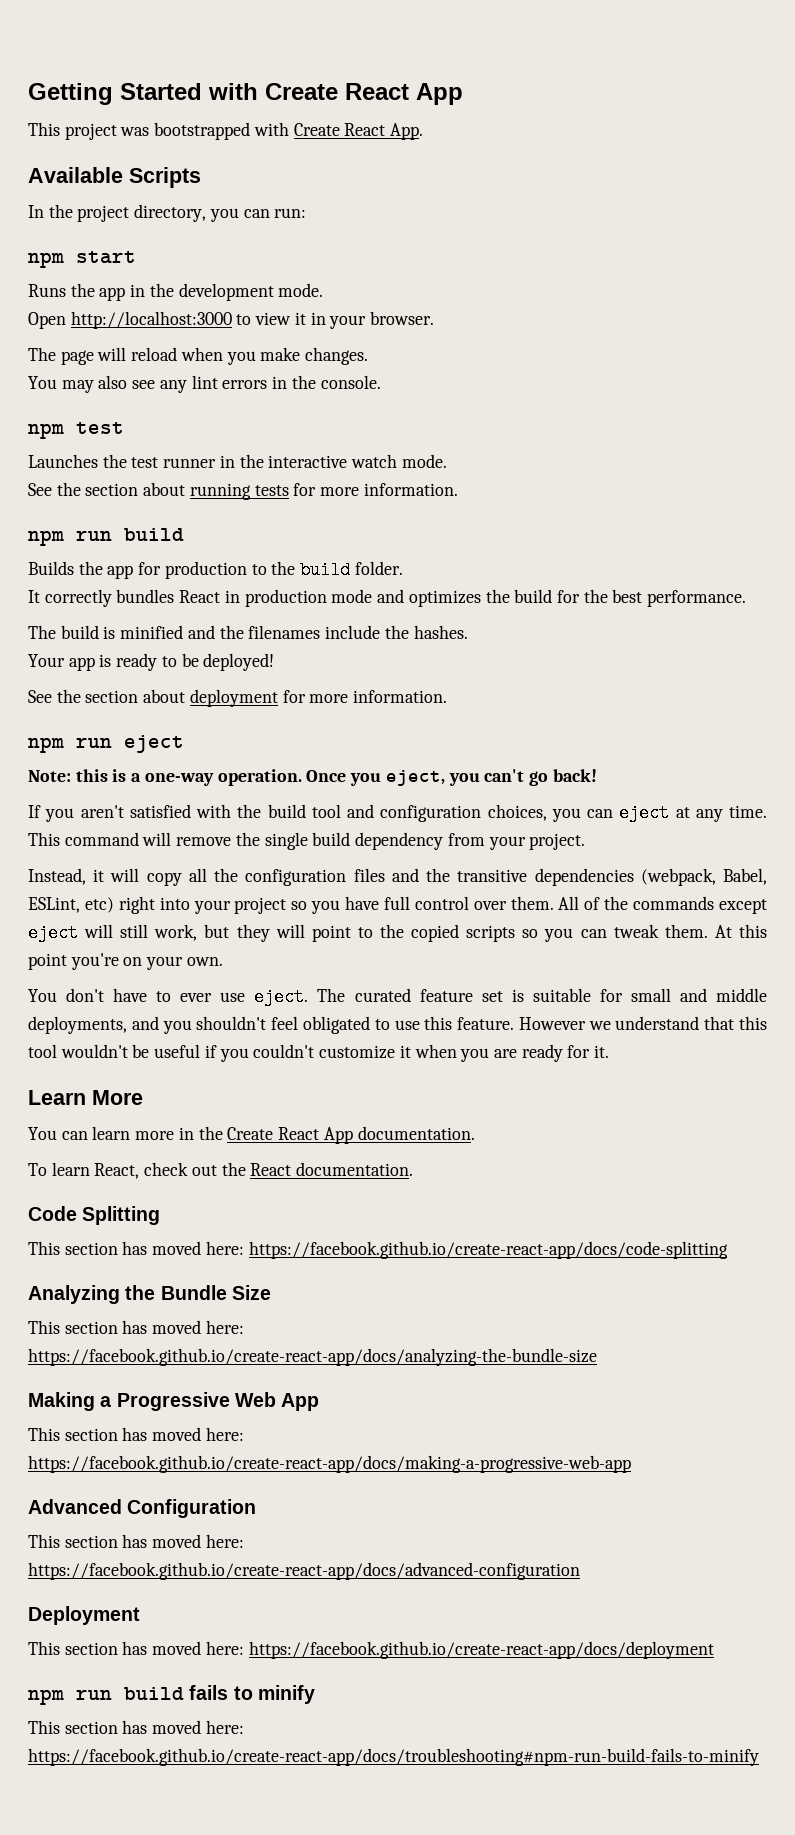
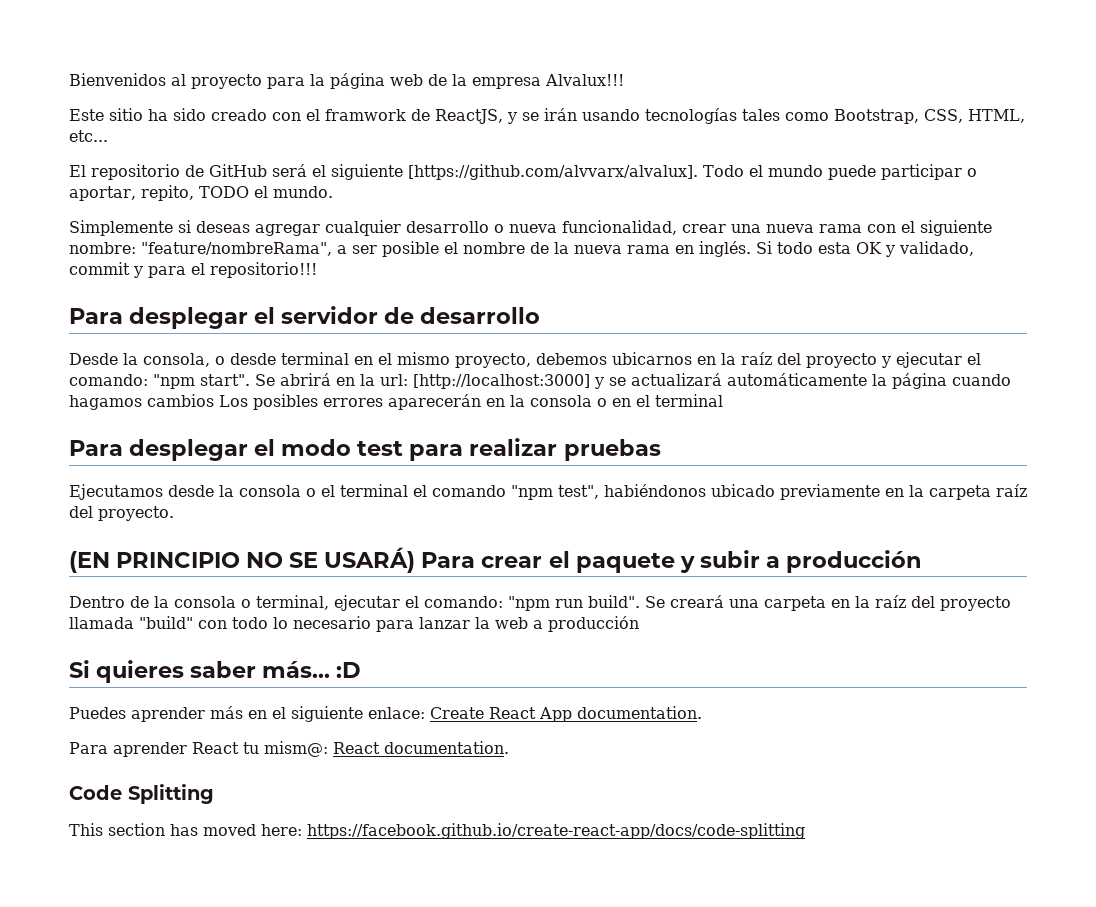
- Getting Started with Create React App
- This project was bootstrapped with Create React App.
- Available Scripts
- In the project directory, you can run:
- npm start
- Runs the app in the development mode.
- Open http://localhost:3000 to view it in your browser.
- The page will reload when you make changes.
- You may also see any lint errors in the console.
- npm test
- Launches the test runner in the interactive watch mode.
- See the section about running tests for more information.
- npm run build
- Builds the app for production to the build folder.
- It correctly bundles React in production mode and optimizes the build for the best performance.
- The build is minified and the filenames include the hashes.
- Your app is ready to be deployed!
- See the section about deployment for more information.
- npm run eject
- Note: this is a one-way operation. Once you eject, you can't go back!
- If you aren't satisfied with the build tool and configuration choices, you can eject at any time. This command will remove the single build dependency from your project.
- Instead, it will copy all the configuration files and the transitive dependencies (webpack, Babel, ESLint, etc) right into your project so you have full control over them. All of the commands except eject will still work, but they will point to the copied scripts so you can tweak them. At this point you're on your own.
- You don't have to ever use eject. The curated feature set is suitable for small and middle deployments, and you shouldn't feel obligated to use this feature. However we understand that this tool wouldn't be useful if you couldn't customize it when you are ready for it.
- Learn More
- You can learn more in the Create React App documentation.
- To learn React, check out the React documentation.
+ Bienvenidos al proyecto para la página web de la empresa Alvalux!!!
+ Este sitio ha sido creado con el framwork de ReactJS, y se irán usando tecnologías tales como Bootstrap, CSS, HTML, etc...
+ El repositorio de GitHub será el siguiente [https://github.com/alvvarx/alvalux]. Todo el mundo puede participar o aportar, repito, TODO el mundo.
+ Simplemente si deseas agregar cualquier desarrollo o nueva funcionalidad, crear una nueva rama con el siguiente nombre: "feature/nombreRama", a ser posible el nombre de la nueva rama en inglés. Si todo esta OK y validado, commit y para el repositorio!!!
+ Para desplegar el servidor de desarrollo
+ Desde la consola, o desde terminal en el mismo proyecto, debemos ubicarnos en la raíz del proyecto y ejecutar el comando: "npm start". Se abrirá en la url: [http://localhost:3000] y se actualizará automáticamente la página cuando hagamos cambios Los posibles errores aparecerán en la consola o en el terminal
+ Para desplegar el modo test para realizar pruebas
+ Ejecutamos desde la consola o el terminal el comando "npm test", habiéndonos ubicado previamente en la carpeta raíz del proyecto.
+ (EN PRINCIPIO NO SE USARÁ) Para crear el paquete y subir a producción
+ Dentro de la consola o terminal, ejecutar el comando: "npm run build". Se creará una carpeta en la raíz del proyecto llamada "build" con todo lo necesario para lanzar la web a producción
+ Si quieres saber más... :D
+ Puedes aprender más en el siguiente enlace: Create React App documentation.
+ Para aprender React tu mism@: React documentation.
- Analyzing the Bundle Size
- This section has moved here: https://facebook.github.io/create-react-app/docs/analyzing-the-bundle-size
- Making a Progressive Web App
- This section has moved here: https://facebook.github.io/create-react-app/docs/making-a-progressive-web-app
- Advanced Configuration
- This section has moved here: https://facebook.github.io/create-react-app/docs/advanced-configuration
- Deployment
- This section has moved here: https://facebook.github.io/create-react-app/docs/deployment
- npm run build fails to minify
- This section has moved here: https://facebook.github.io/create-react-app/docs/troubleshooting#npm-run-build-fails-to-minify

